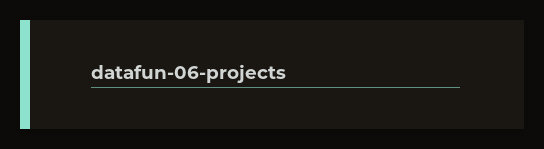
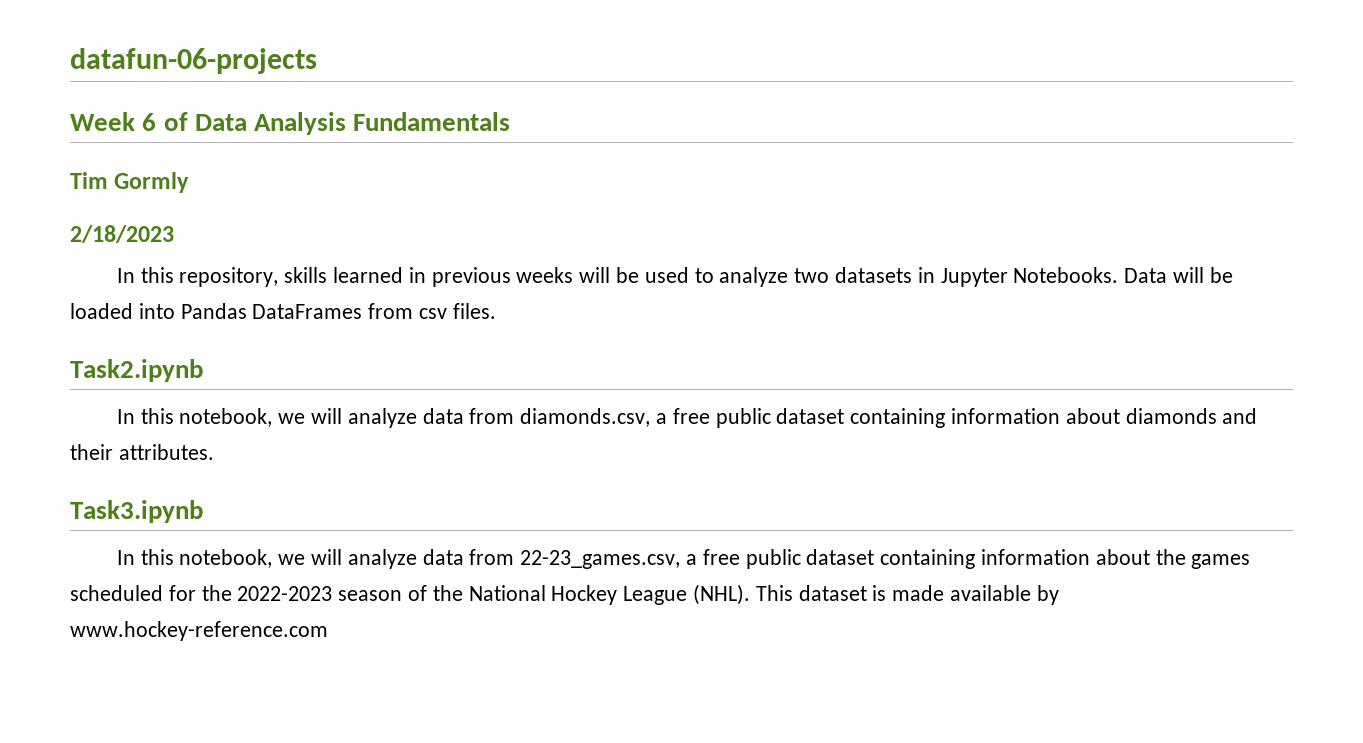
+ Week 6 of Data Analysis Fundamentals
+ Tim Gormly
+ 2/18/2023
+ In this repository, skills learned in previous weeks will be used to analyze two datasets in Jupyter Notebooks. Data will be loaded into Pandas DataFrames from csv files.
+ Task2.ipynb
+ In this notebook, we will analyze data from diamonds.csv, a free public dataset containing information about diamonds and their attributes.
+ Task3.ipynb
+ In this notebook, we will analyze data from 22-23_games.csv, a free public dataset containing information about the games scheduled for the 2022-2023 season of the National Hockey League (NHL). This dataset is made available by www.hockey-reference.com

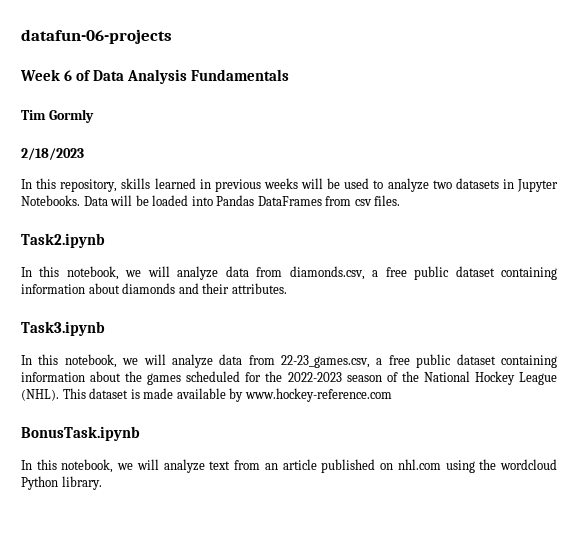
+ BonusTask.ipynb
+ In this notebook, we will analyze text from an article published on nhl.com using the wordcloud Python library.

